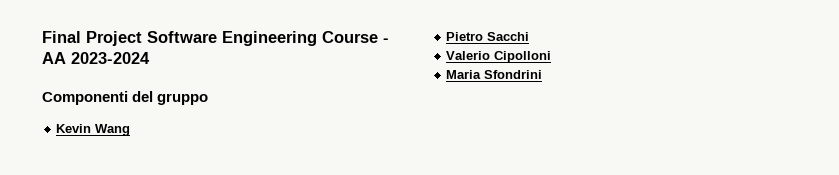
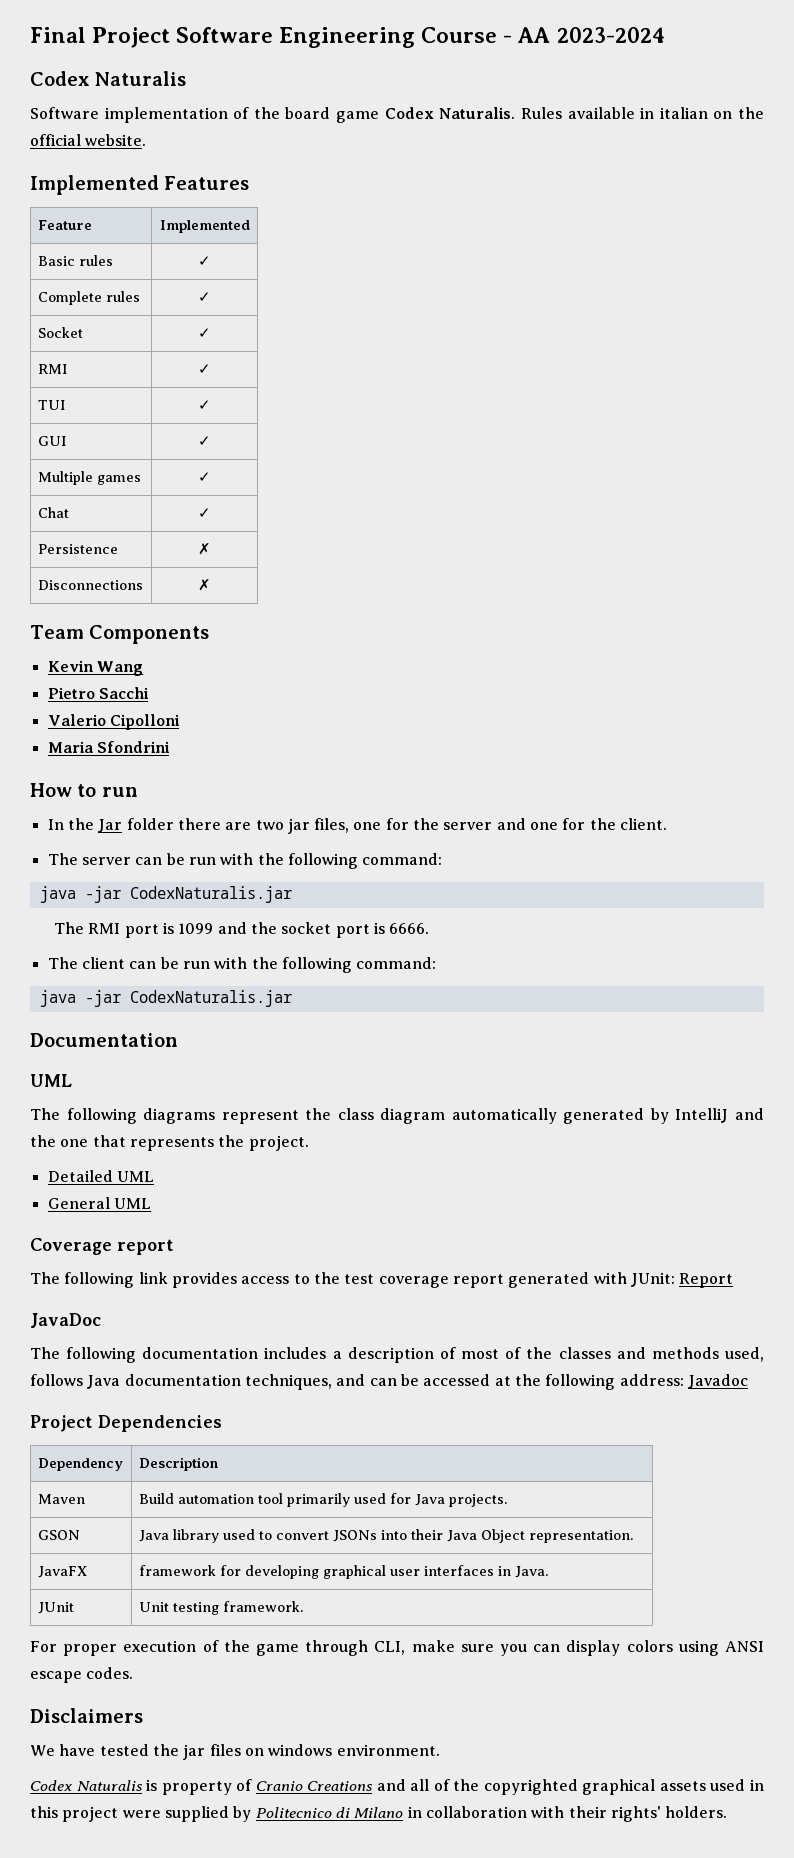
  Final Project Software Engineering Course - AA 2023-2024
- Componenti del gruppo
+ Codex Naturalis
+ Software implementation of the board game Codex Naturalis. Rules available in italian on the official website.
+ Implemented Features
+ Feature | Implemented
+ Basic rules | ✓
+ Complete rules | ✓
+ Socket | ✓
+ RMI | ✓
+ TUI | ✓
+ GUI | ✓
+ Multiple games | ✓
+ Chat | ✓
+ Persistence | ✗
+ Disconnections | ✗
+ Team Components
+ How to run
+ In the Jar folder there are two jar files, one for the server and one for the client.
+ The server can be run with the following command:
+ java -jar CodexNaturalis.jar
+ The RMI port is 1099 and the socket port is 6666.
+ The client can be run with the following command:
+ java -jar CodexNaturalis.jar
+ Documentation
+ UML
+ The following diagrams represent the class diagram automatically generated by IntelliJ and the one that represents the project.
+ Detailed UML
+ General UML
+ Coverage report
+ The following link provides access to the test coverage report generated with JUnit: Report
+ JavaDoc
+ The following documentation includes a description of most of the classes and methods used, follows Java documentation techniques, and can be accessed at the following address: Javadoc
+ Project Dependencies
+ Dependency | Description
+ Maven | Build automation tool primarily used for Java projects.
+ GSON | Java library used to convert JSONs into their Java Object representation.
+ JavaFX | framework for developing graphical user interfaces in Java.
+ JUnit | Unit testing framework.
+ For proper execution of the game through CLI, make sure you can display colors using ANSI escape codes.
+ Disclaimers
+ We have tested the jar files on windows environment.
+ Codex Naturalis is property of Cranio Creations and all of the copyrighted graphical assets used in this project were supplied by Politecnico di Milano in collaboration with their rights' holders.

